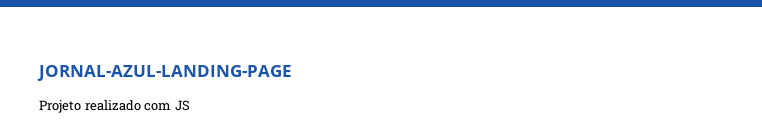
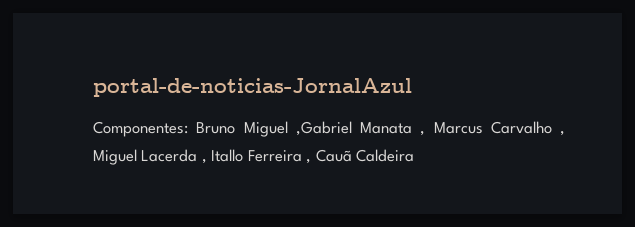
- JORNAL-AZUL-LANDING-PAGE
- Projeto realizado com JS
+ portal-de-noticias-JornalAzul
+ Componentes: Bruno Miguel ,Gabriel Manata , Marcus Carvalho , Miguel Lacerda , Itallo Ferreira , Cauã Caldeira

